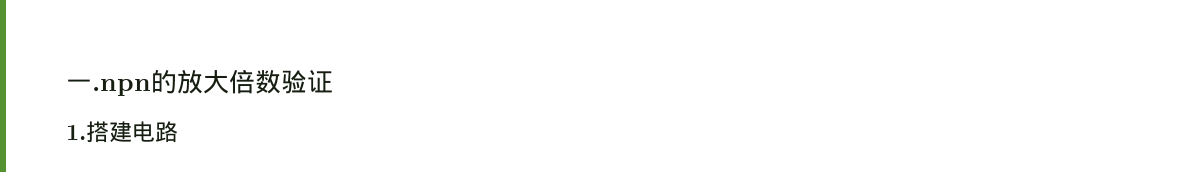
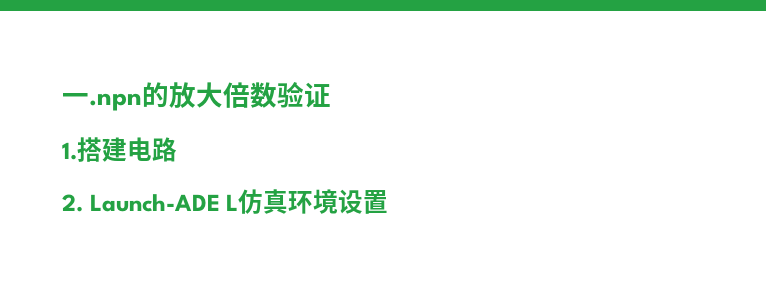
+ 2. Launch-ADE L仿真环境设置

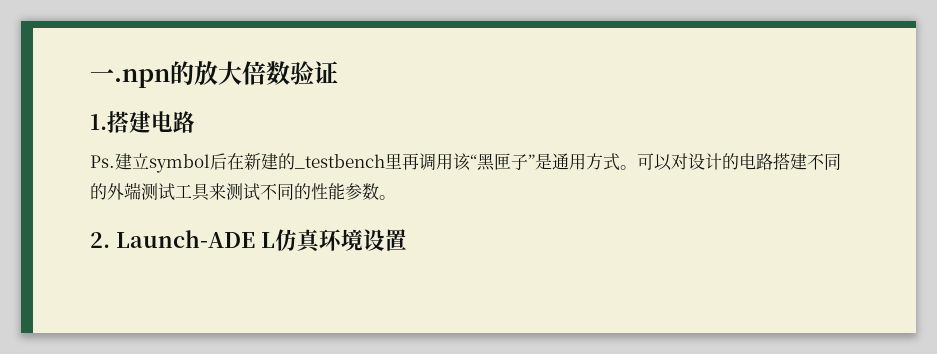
+ Ps.建立symbol后在新建的_testbench里再调用该“黑匣子”是通用方式。可以对设计的电路搭建不同的外端测试工具来测试不同的性能参数。

